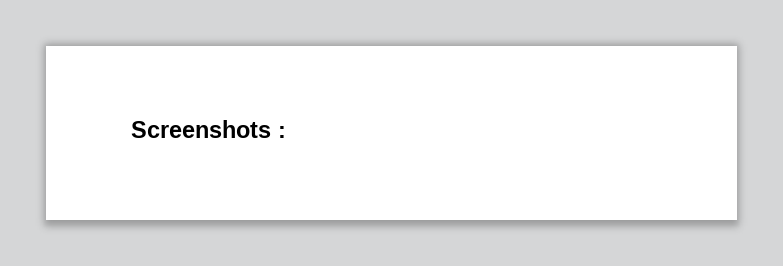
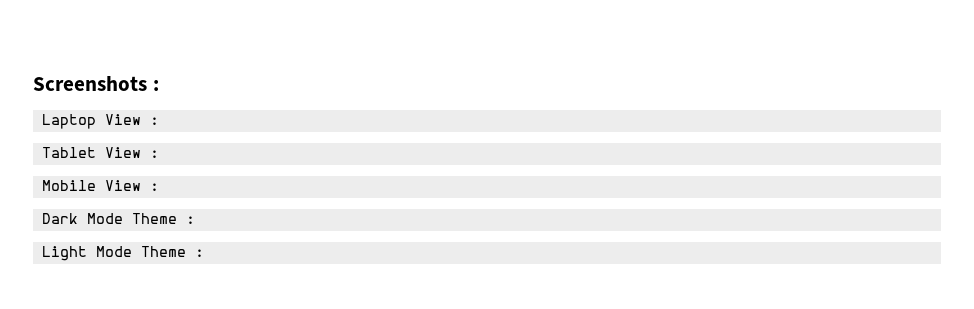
+ Laptop View :
+ Tablet View :
+ Mobile View :
+ Dark Mode Theme :
+ Light Mode Theme :

